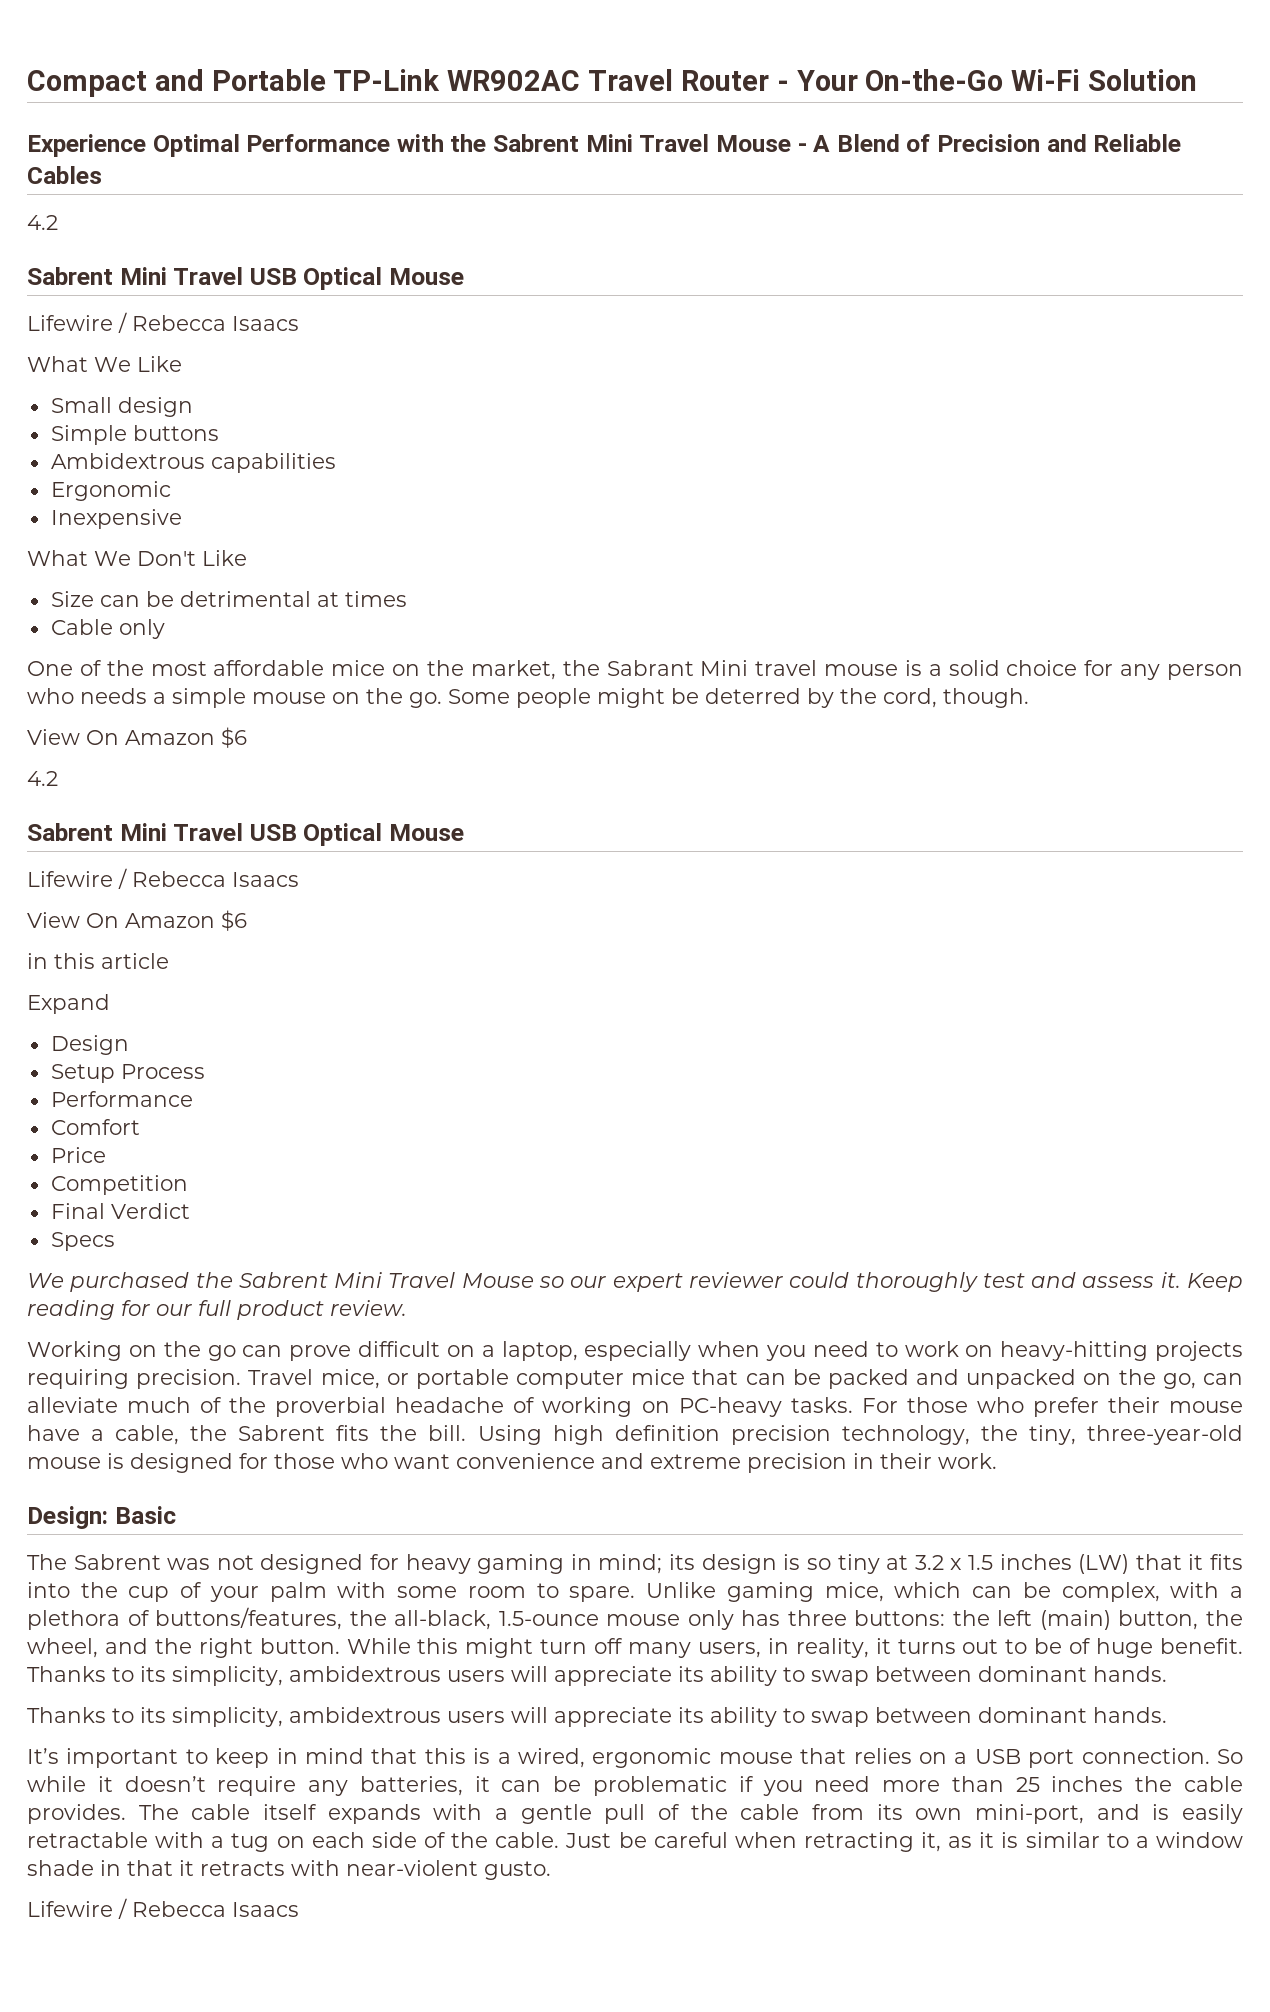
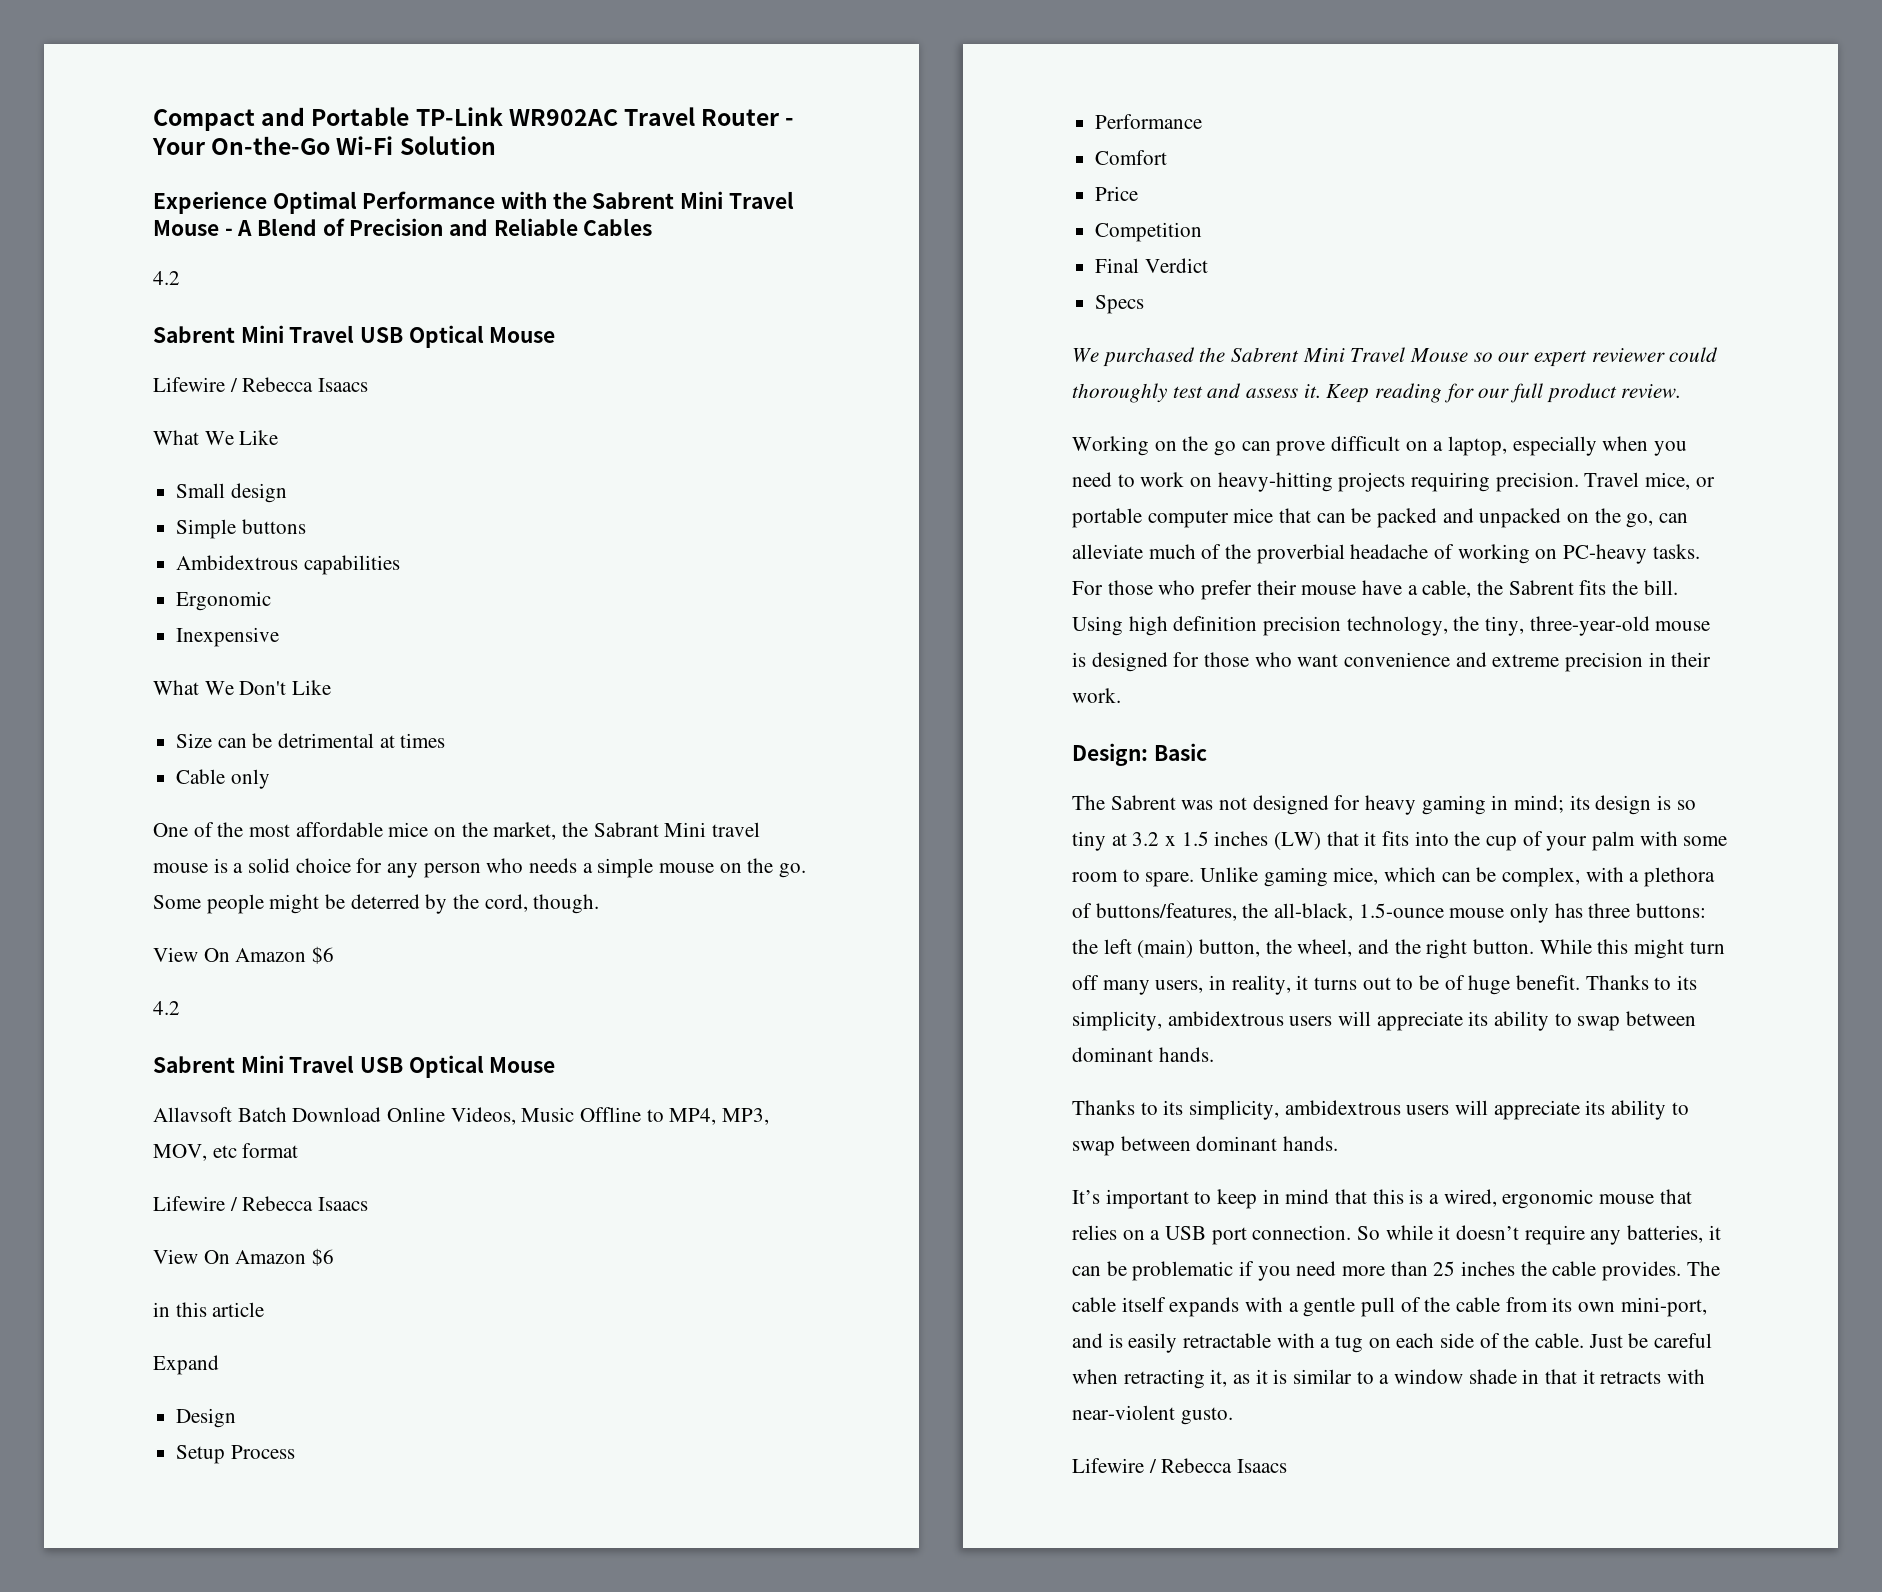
+ Allavsoft Batch Download Online Videos, Music Offline to MP4, MP3, MOV, etc format

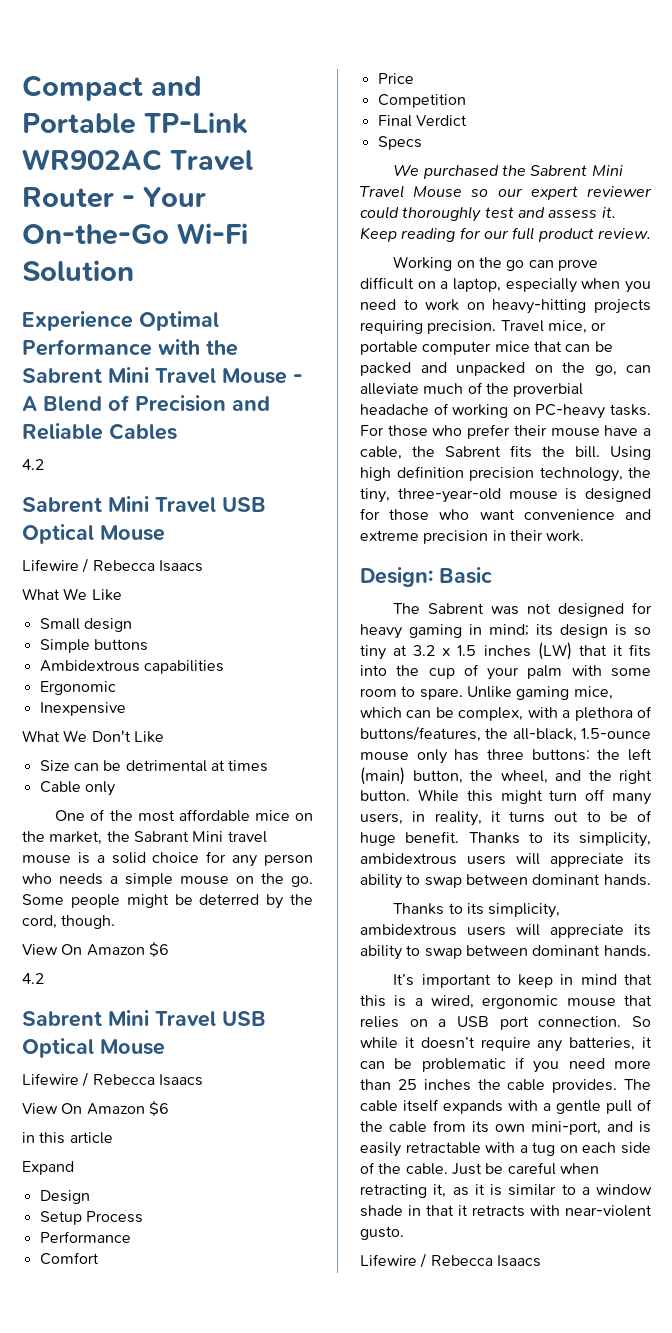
- Allavsoft Batch Download Online Videos, Music Offline to MP4, MP3, MOV, etc format

